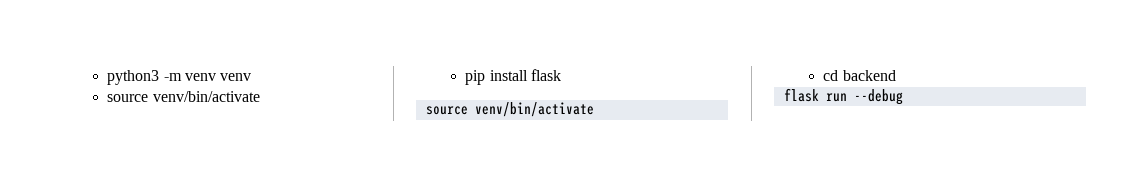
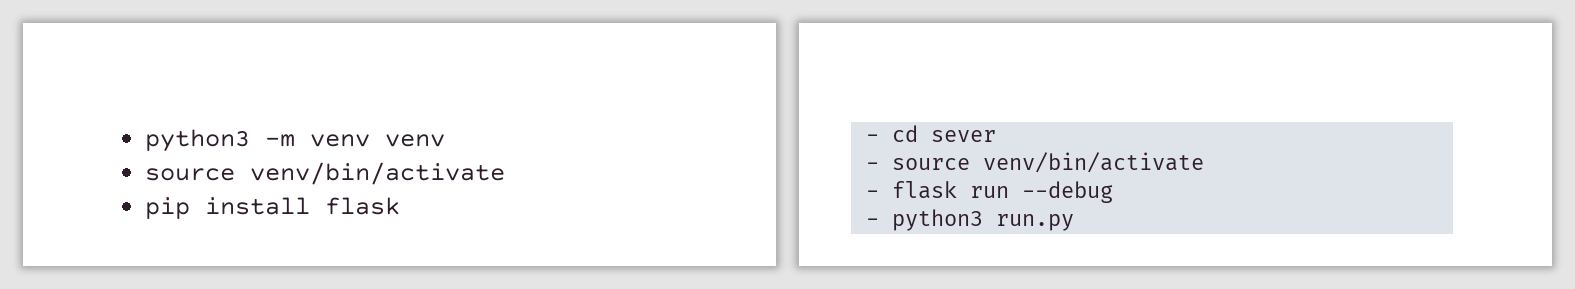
  pip install flask
- source venv/bin/activate
- cd backend
- flask run --debug
+ - cd sever
+ - source venv/bin/activate
+ - flask run --debug
+ - python3 run.py

